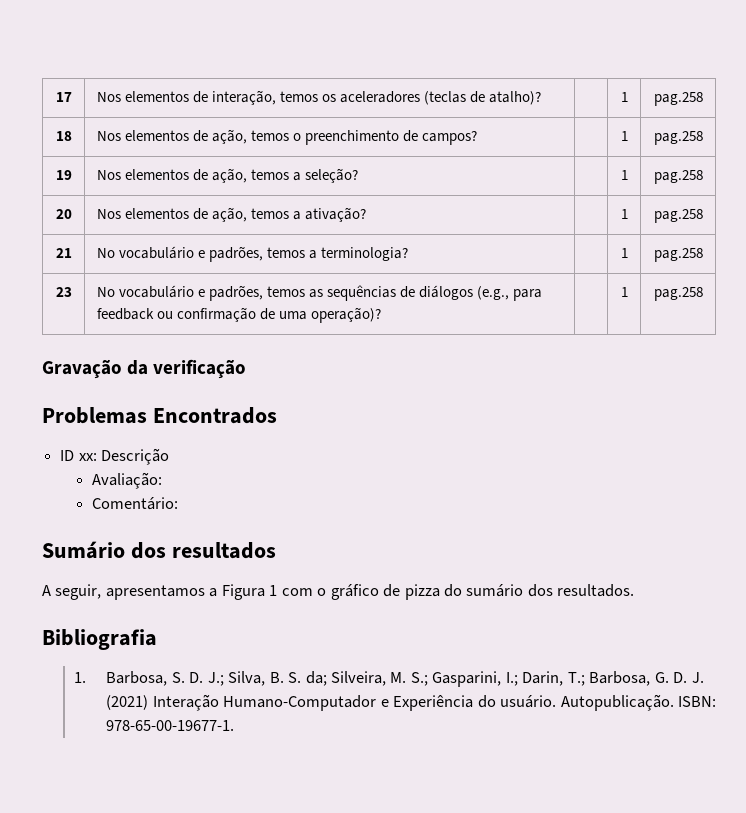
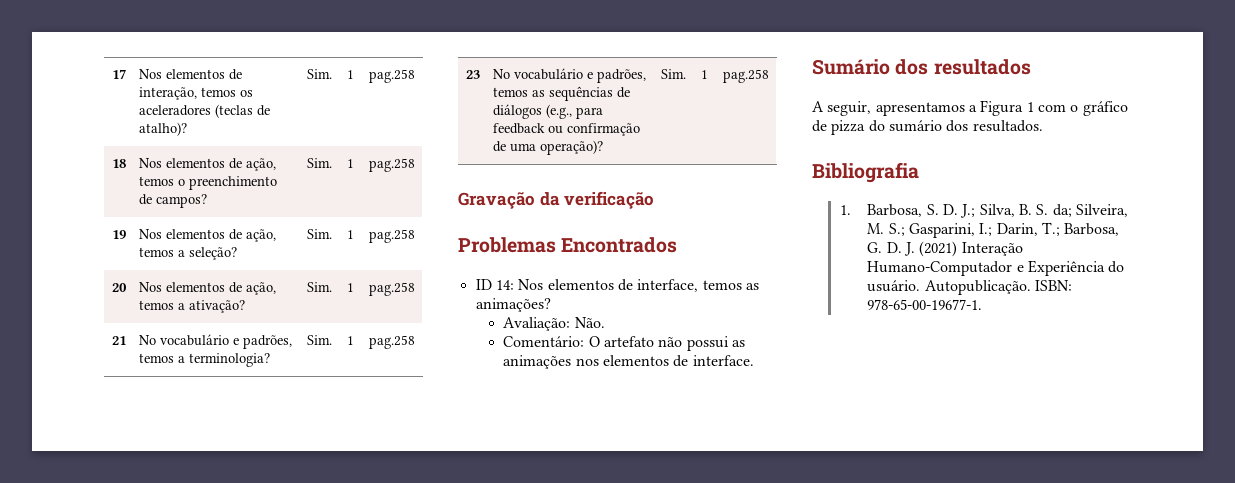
- 17 | Nos elementos de interação, temos os aceleradores (teclas de atalho)? | | 1 | pag.258
+ 17 | Nos elementos de interação, temos os aceleradores (teclas de atalho)? | Sim. | 1 | pag.258
- 18 | Nos elementos de ação, temos o preenchimento de campos? | | 1 | pag.258
+ 18 | Nos elementos de ação, temos o preenchimento de campos? | Sim. | 1 | pag.258
- 19 | Nos elementos de ação, temos a seleção? | | 1 | pag.258
+ 19 | Nos elementos de ação, temos a seleção? | Sim. | 1 | pag.258
- 20 | Nos elementos de ação, temos a ativação? | | 1 | pag.258
+ 20 | Nos elementos de ação, temos a ativação? | Sim. | 1 | pag.258
- 21 | No vocabulário e padrões, temos a terminologia? | | 1 | pag.258
+ 21 | No vocabulário e padrões, temos a terminologia? | Sim. | 1 | pag.258
- 23 | No vocabulário e padrões, temos as sequências de diálogos (e.g., para feedback ou confirmação de uma operação)? | | 1 | pag.258
+ 23 | No vocabulário e padrões, temos as sequências de diálogos (e.g., para feedback ou confirmação de uma operação)? | Sim. | 1 | pag.258
- ID xx: Descrição
+ ID 14: Nos elementos de interface, temos as animações?
- Avaliação:
+ Avaliação: Não.
- Comentário:
+ Comentário: O artefato não possui as animações nos elementos de interface.

